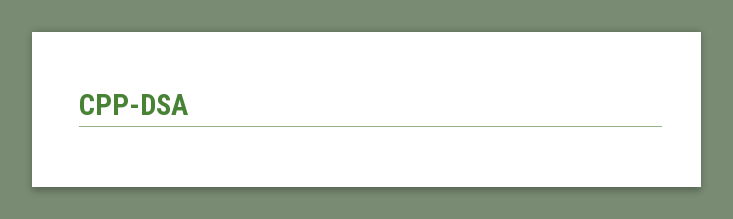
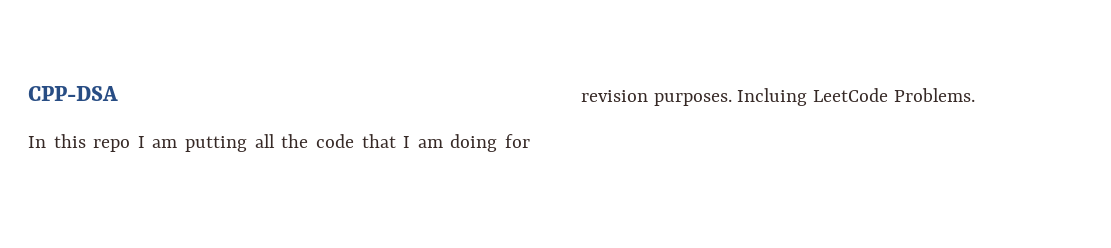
+ In this repo I am putting all the code that I am doing for revision purposes. Incluing LeetCode Problems.

